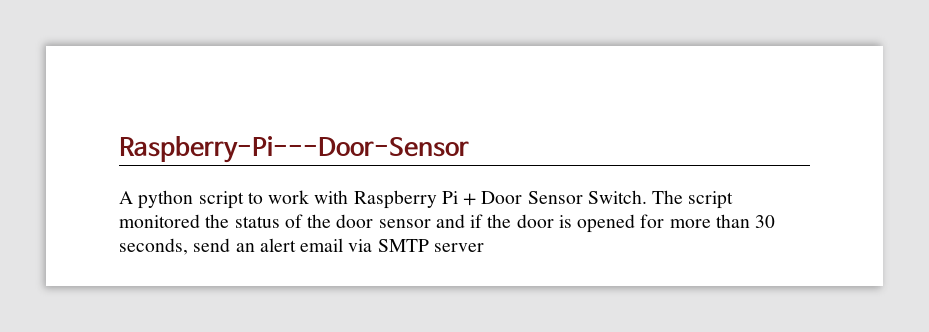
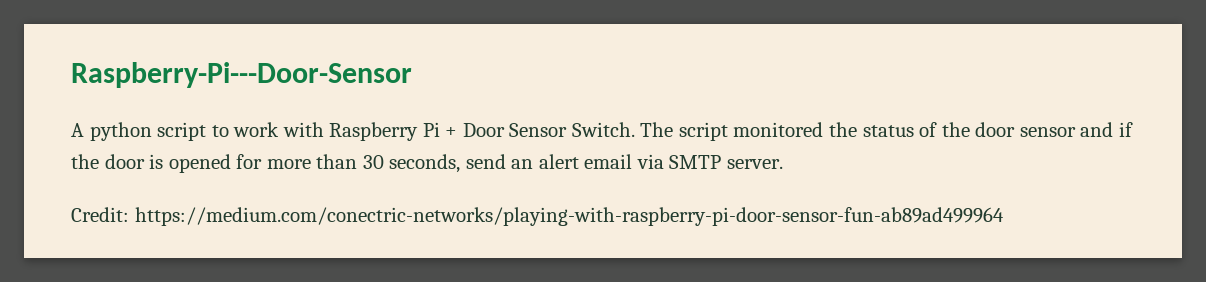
- The script monitored the status of the door sensor and if the door is opened for more than 30 seconds, send an alert email via SMTP server
+ The script monitored the status of the door sensor and if the door is opened for more than 30 seconds, send an alert email via SMTP server.
+ Credit: https://medium.com/conectric-networks/playing-with-raspberry-pi-door-sensor-fun-ab89ad499964

